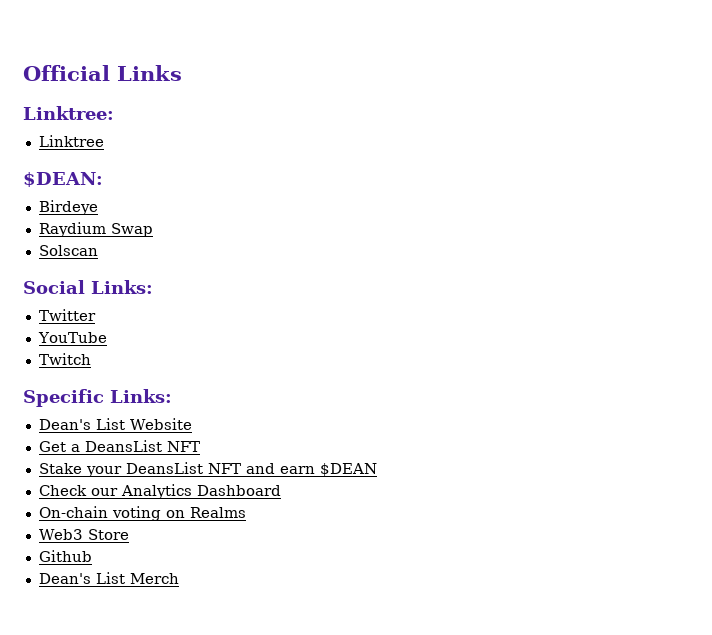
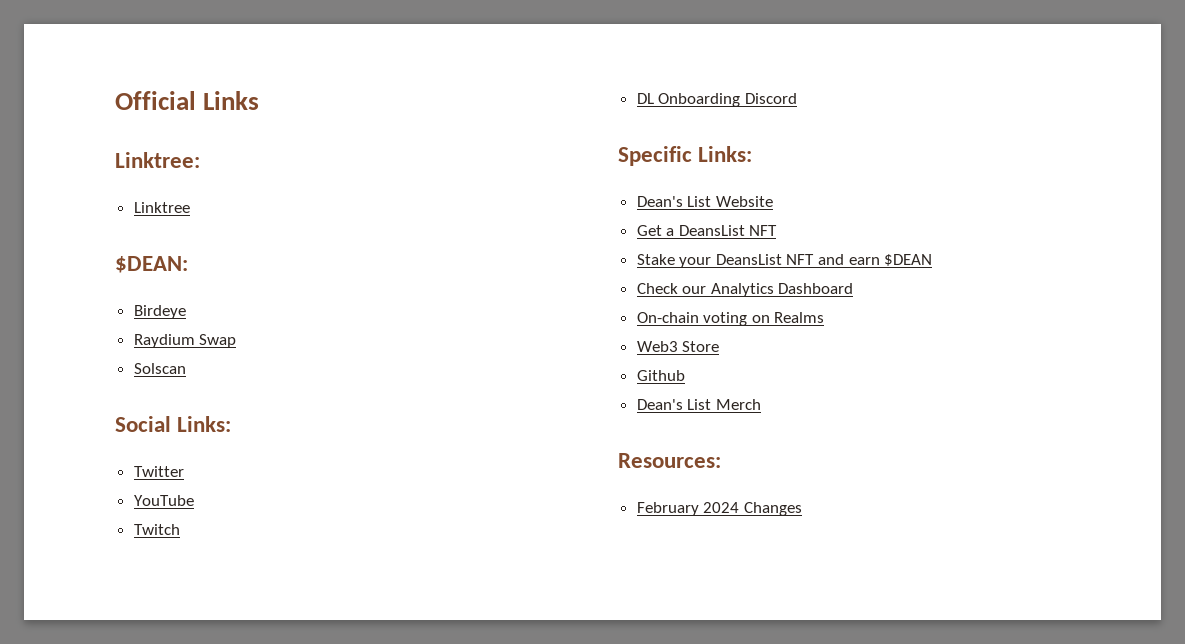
+ DL Onboarding Discord
+ Resources:
+ February 2024 Changes

